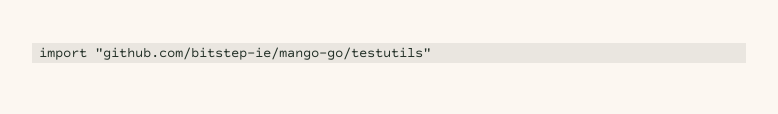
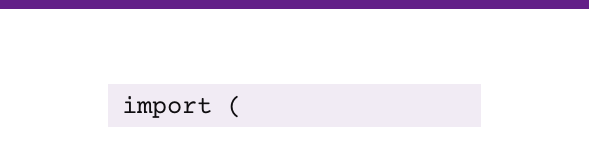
- import "github.com/bitstep-ie/mango-go/testutils"
+ import (

